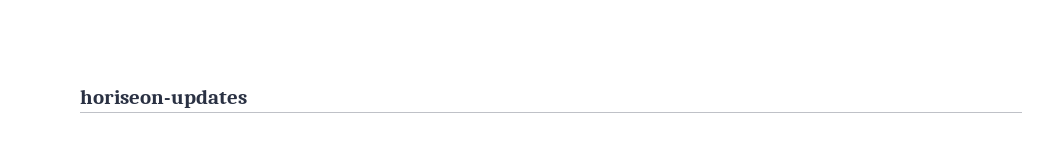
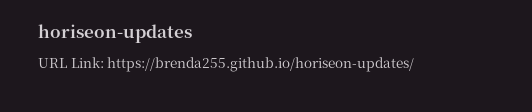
+ URL Link: https://brenda255.github.io/horiseon-updates/

